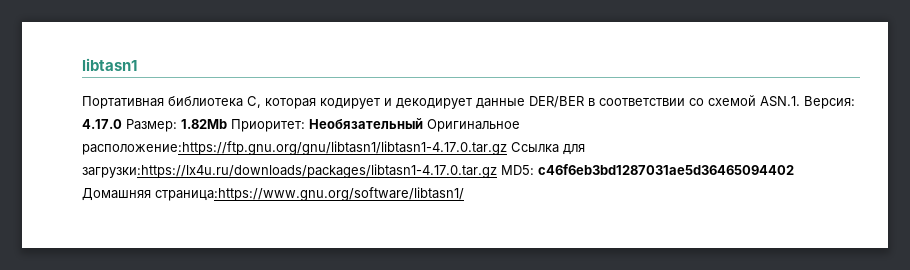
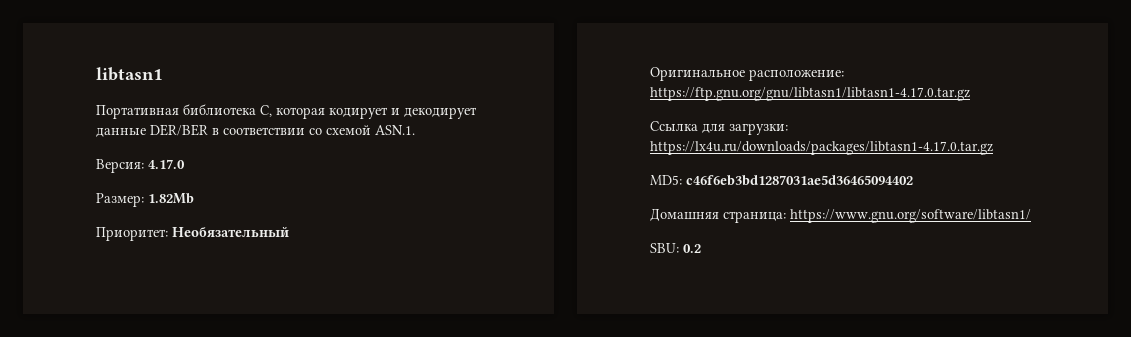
- Портативная библиотека C, которая кодирует и декодирует данные DER/BER в соответствии со схемой ASN.1. Версия: 4.17.0 Размер: 1.82Mb Приоритет: Необязательный Оригинальное расположение:https://ftp.gnu.org/gnu/libtasn1/libtasn1-4.17.0.tar.gz Ссылка для загрузки:https://lx4u.ru/downloads/packages/libtasn1-4.17.0.tar.gz MD5: c46f6eb3bd1287031ae5d36465094402 Домашняя страница:https://www.gnu.org/software/libtasn1/
+ Портативная библиотека C, которая кодирует и декодирует данные DER/BER в соответствии со схемой ASN.1.
+ Версия: 4.17.0
+ Размер: 1.82Mb
+ Приоритет: Необязательный
+ Оригинальное расположение: https://ftp.gnu.org/gnu/libtasn1/libtasn1-4.17.0.tar.gz
+ Ссылка для загрузки: https://lx4u.ru/downloads/packages/libtasn1-4.17.0.tar.gz
+ MD5: c46f6eb3bd1287031ae5d36465094402
+ Домашняя страница: https://www.gnu.org/software/libtasn1/
+ SBU: 0.2

